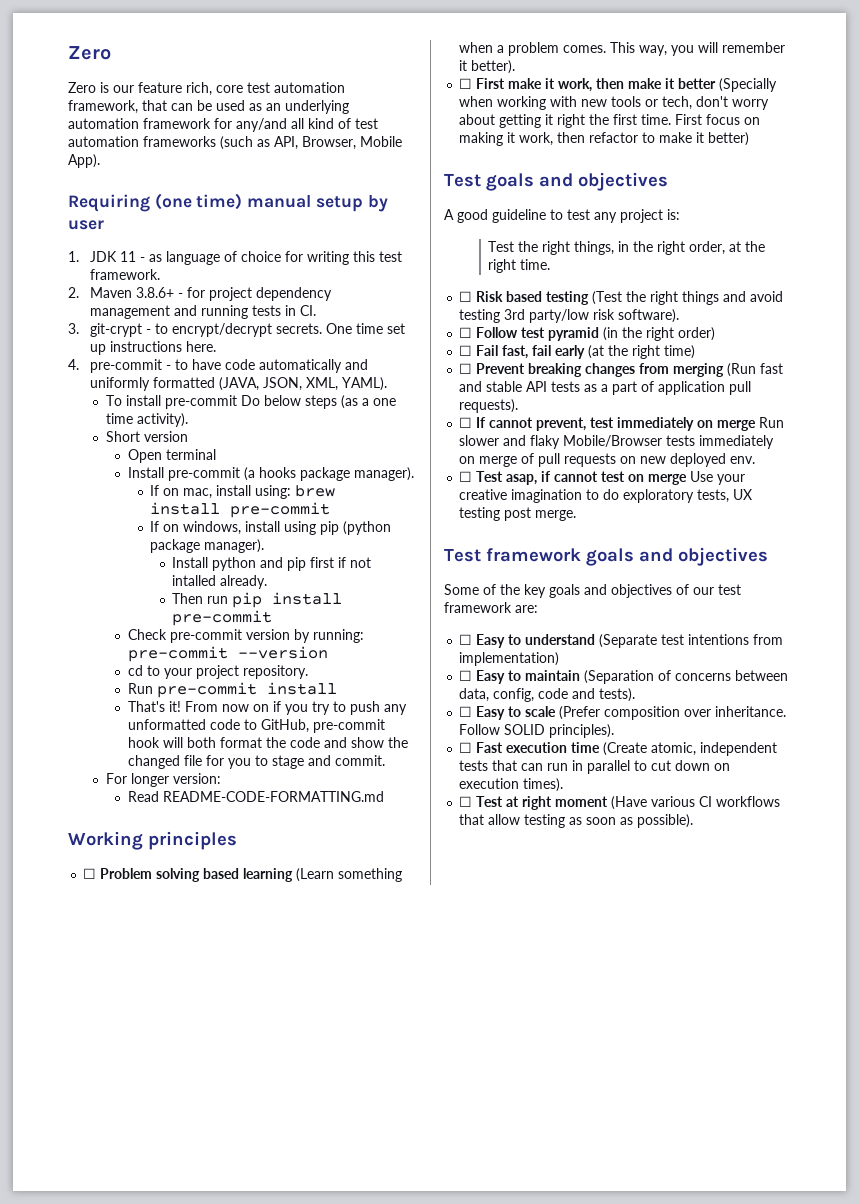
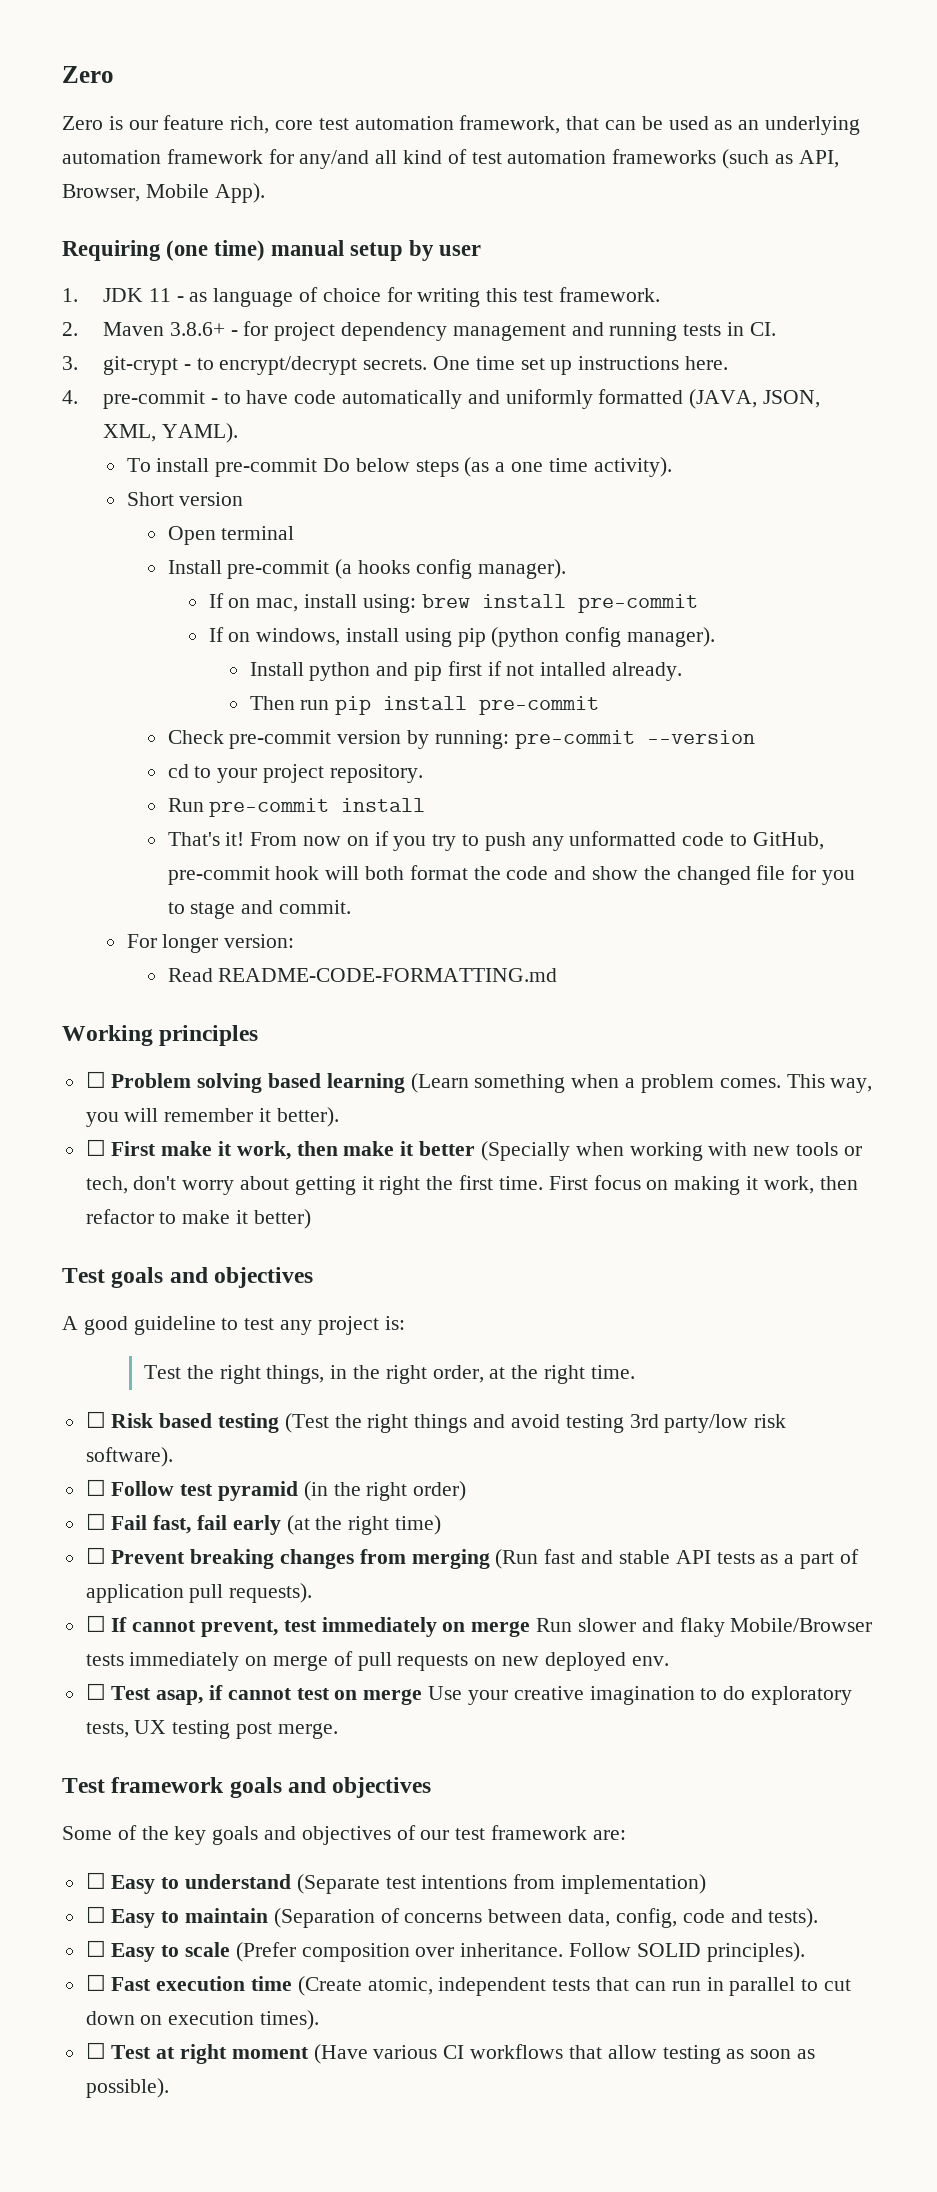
- Install pre-commit (a hooks package manager).
+ Install pre-commit (a hooks config manager).
- If on windows, install using pip (python package manager).
+ If on windows, install using pip (python config manager).

